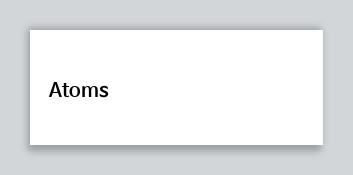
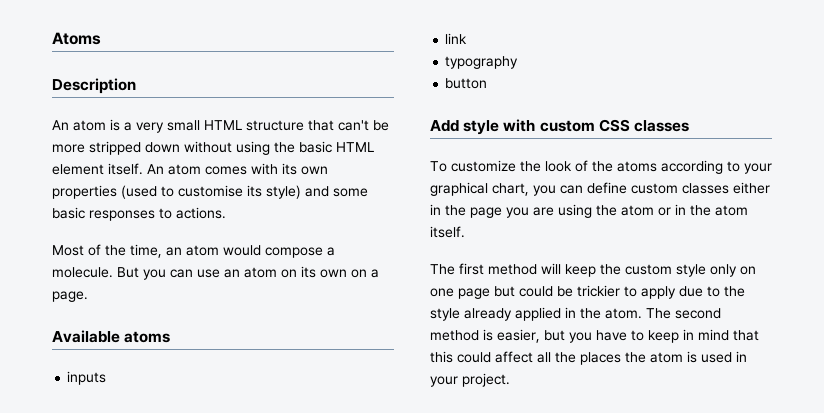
+ Description
+ An atom is a very small HTML structure that can't be more stripped down without using the basic HTML element itself. An atom comes with its own properties (used to customise its style) and some basic responses to actions.
+ Most of the time, an atom would compose a molecule. But you can use an atom on its own on a page.
+ Available atoms
+ inputs
+ link
+ typography
+ button
+ Add style with custom CSS classes
+ To customize the look of the atoms according to your graphical chart, you can define custom classes either in the page you are using the atom or in the atom itself.
+ The first method will keep the custom style only on one page but could be trickier to apply due to the style already applied in the atom. The second method is easier, but you have to keep in mind that this could affect all the places the atom is used in your project.

